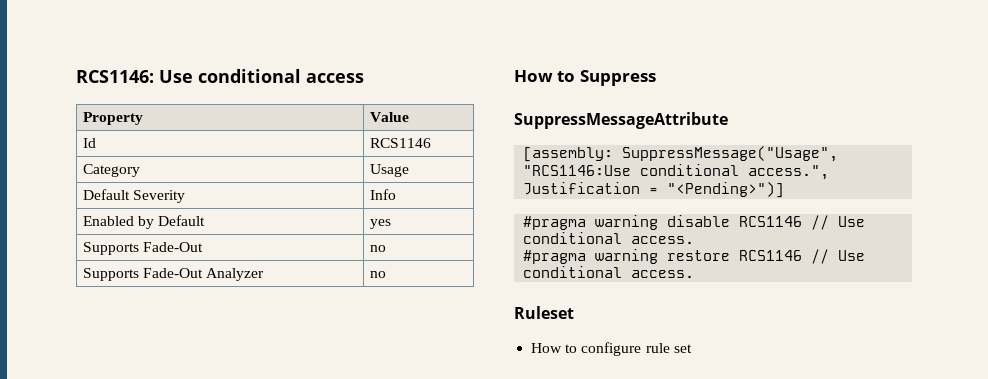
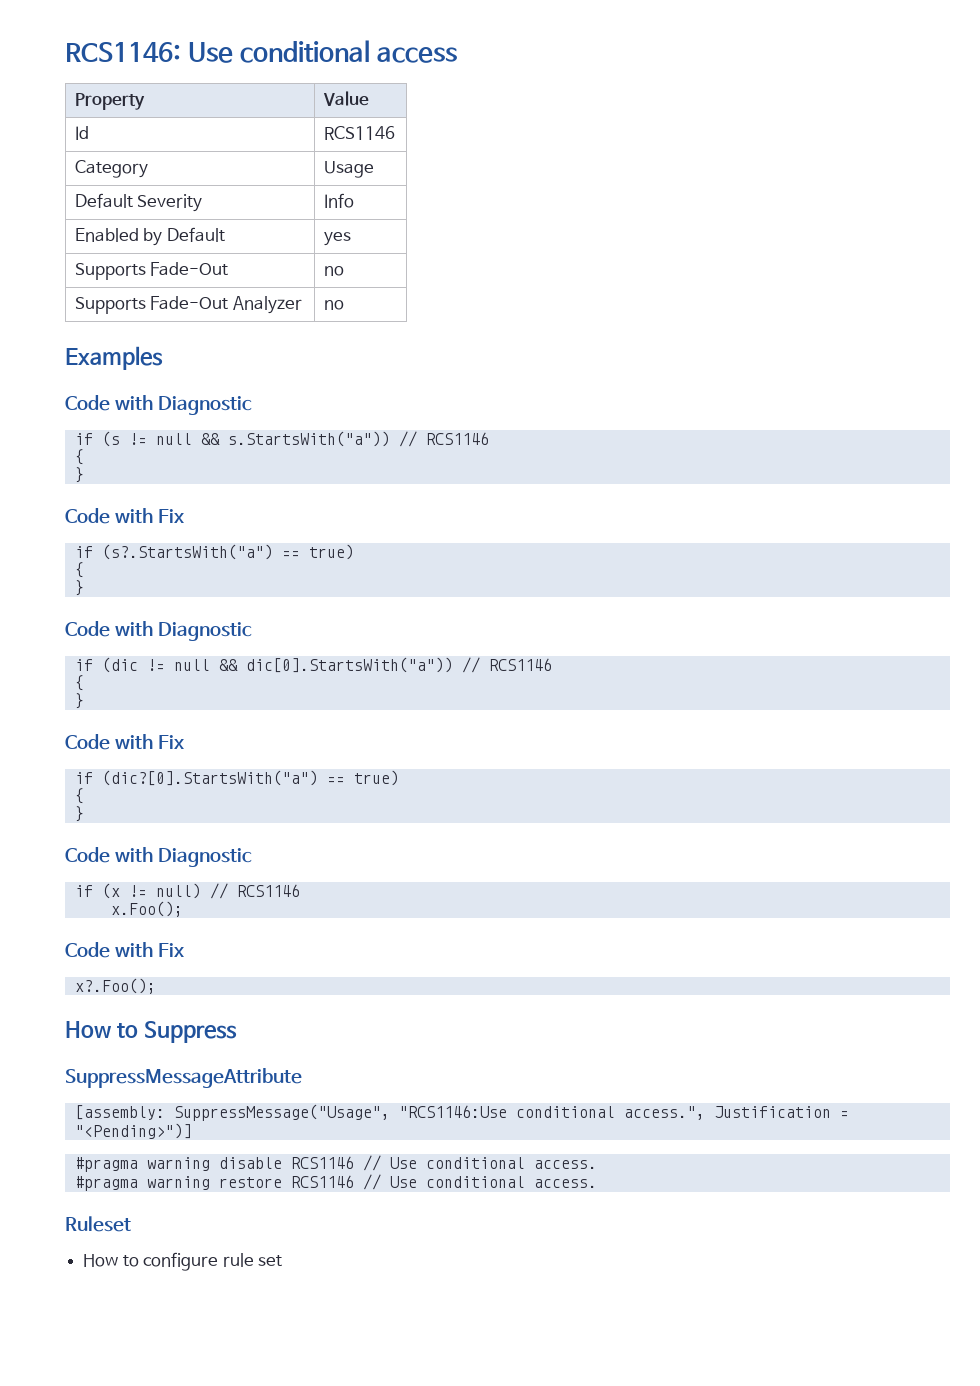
+ Examples
+ Code with Diagnostic
+ if (s != null && s.StartsWith("a")) // RCS1146
+ {
+ }
+ Code with Fix
+ if (s?.StartsWith("a") == true)
+ {
+ }
+ Code with Diagnostic
+ if (dic != null && dic[0].StartsWith("a")) // RCS1146
+ {
+ }
+ Code with Fix
+ if (dic?[0].StartsWith("a") == true)
+ {
+ }
+ Code with Diagnostic
+ if (x != null) // RCS1146
+ x.Foo();
+ Code with Fix
+ x?.Foo();

